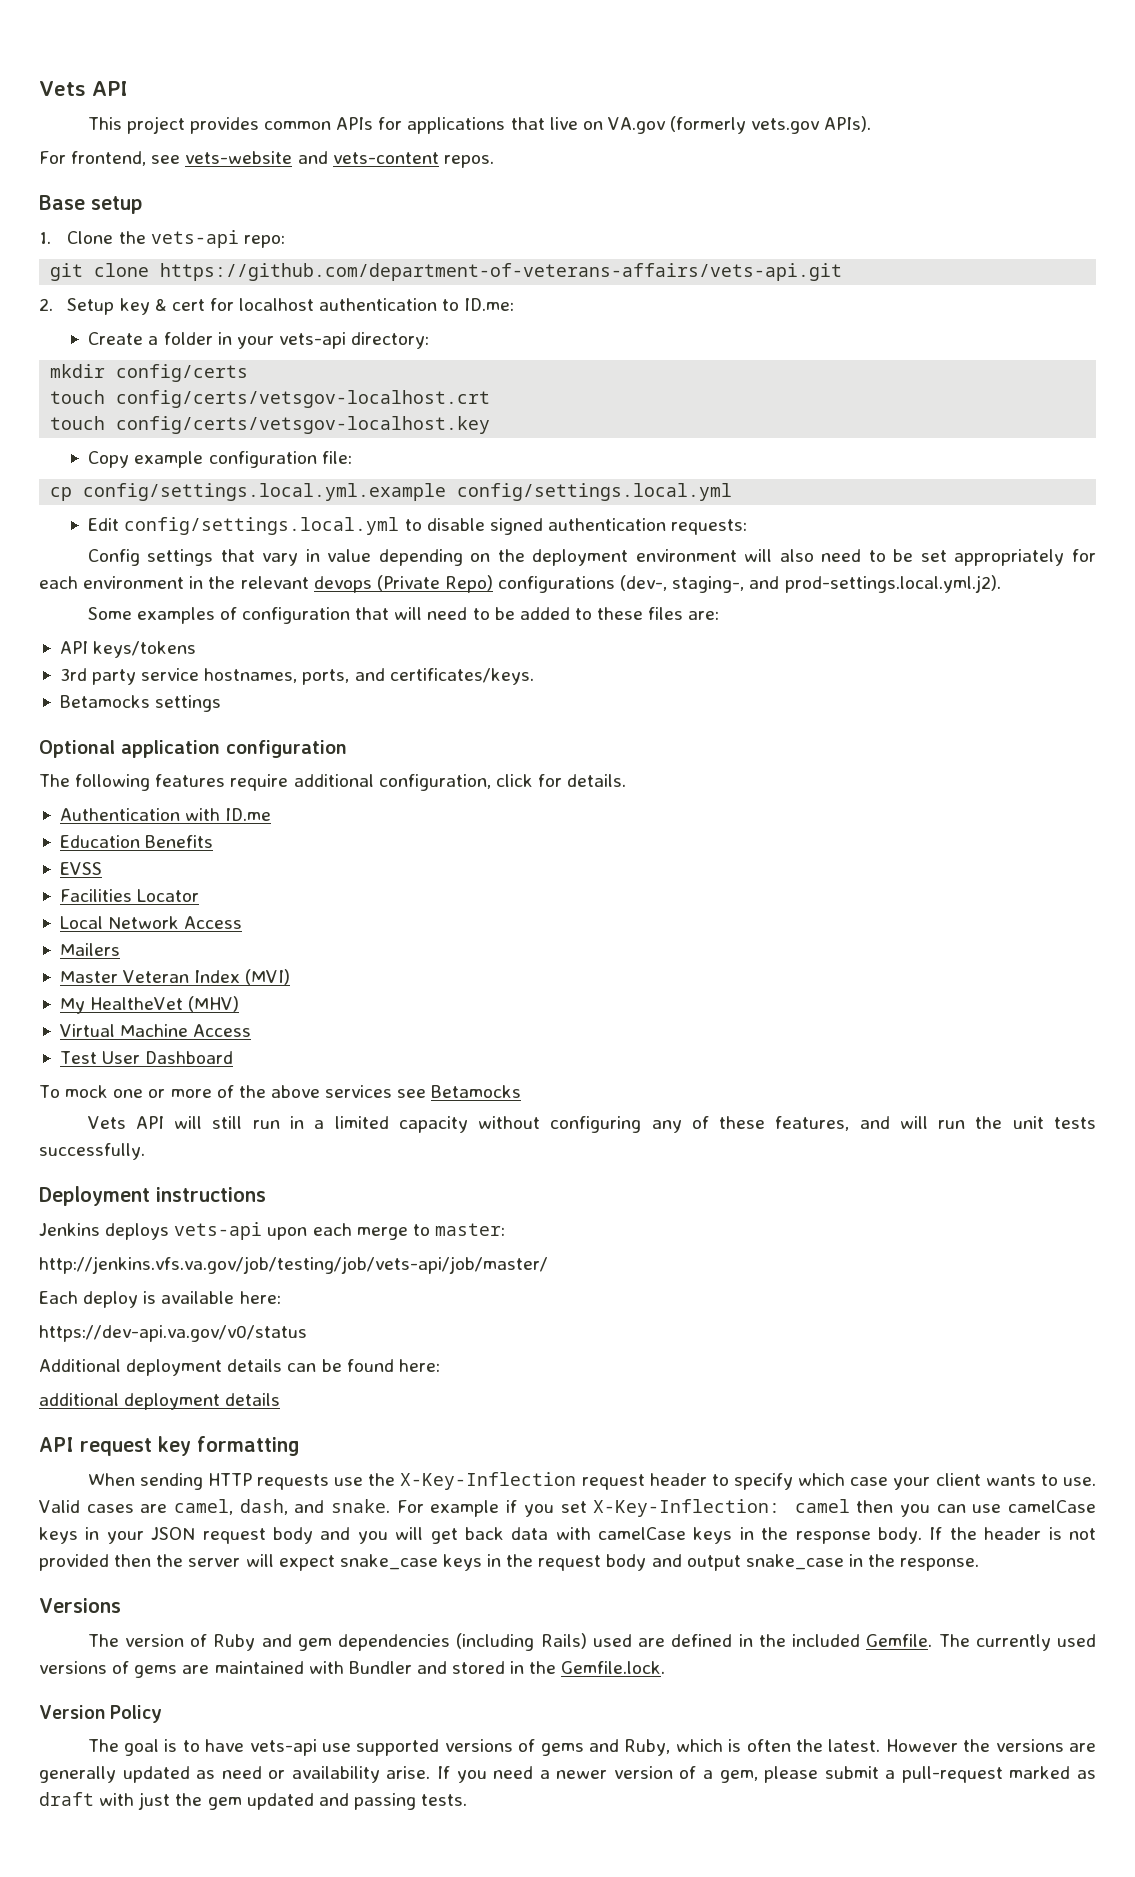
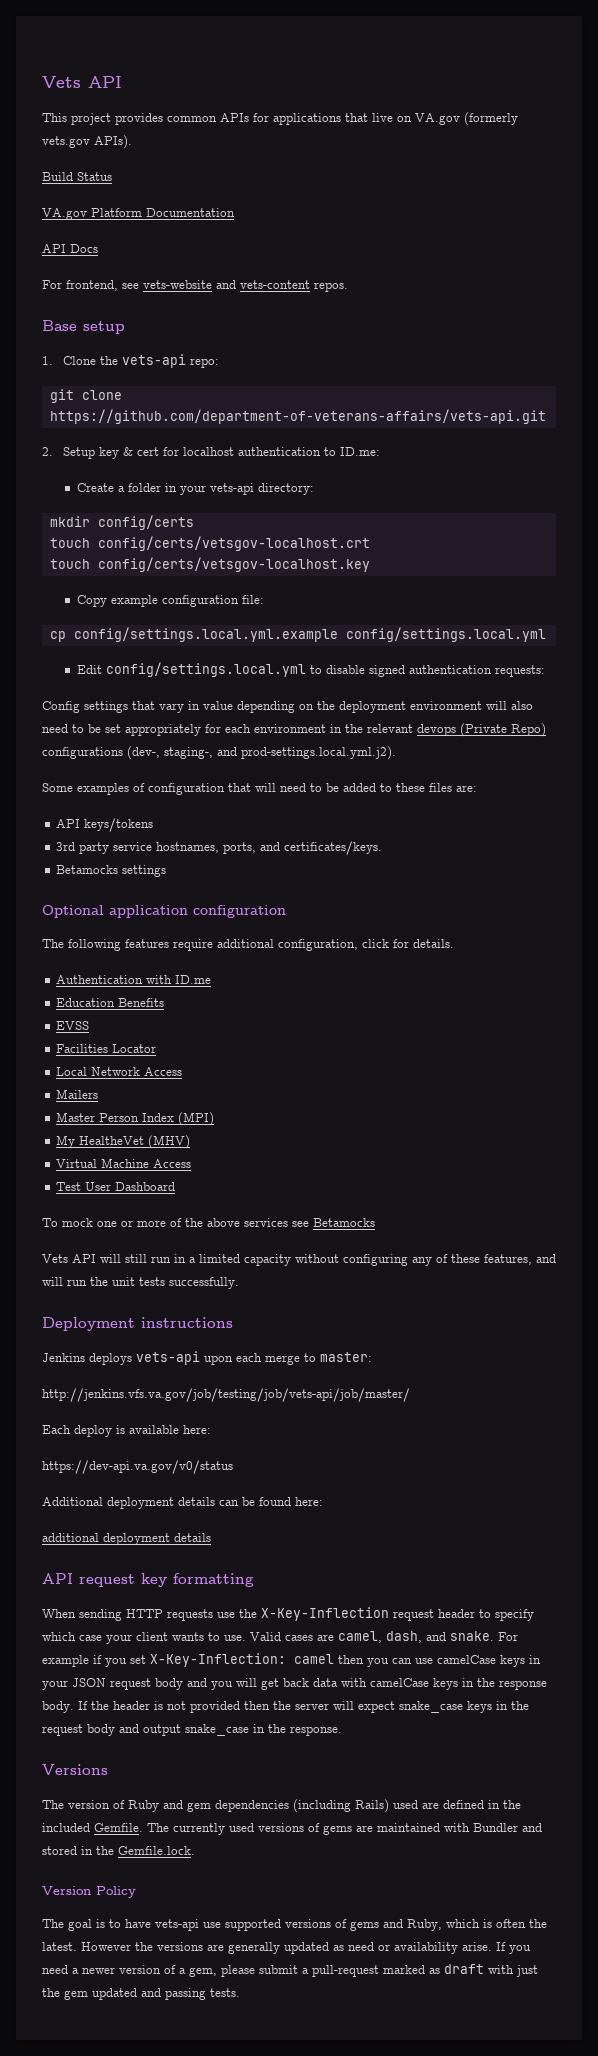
+ Build Status
+ VA.gov Platform Documentation
+ API Docs
- Master Veteran Index (MVI)
+ Master Person Index (MPI)

